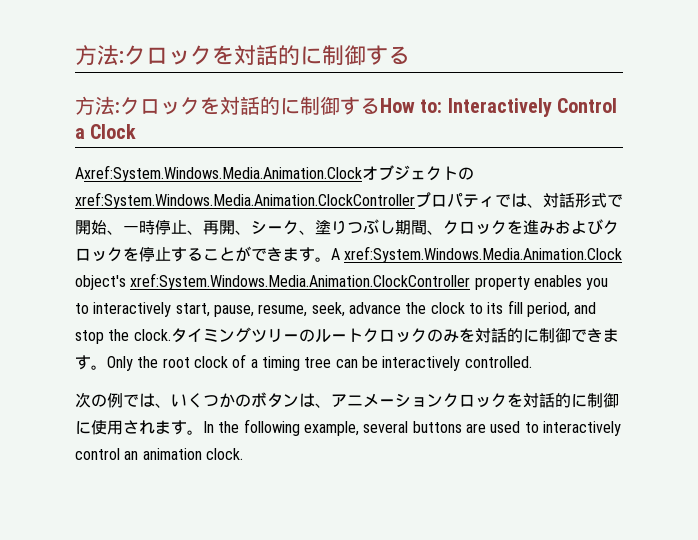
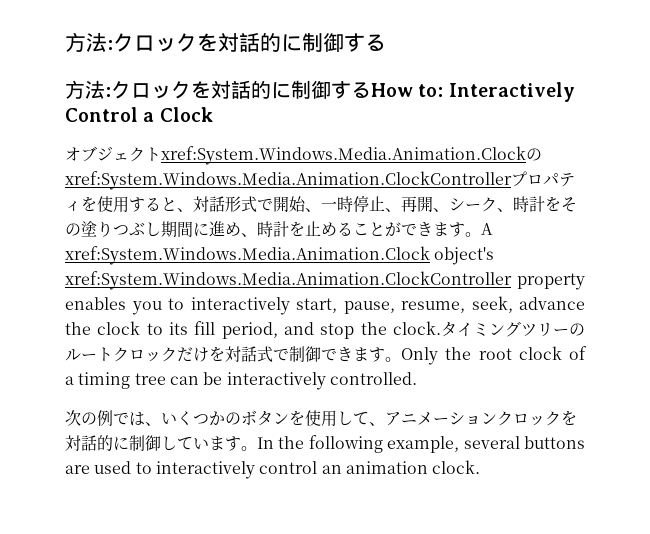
- Axref:System.Windows.Media.Animation.Clockオブジェクトのxref:System.Windows.Media.Animation.ClockControllerプロパティでは、対話形式で開始、一時停止、再開、シーク、塗りつぶし期間、クロックを進みおよびクロックを停止することができます。
+ オブジェクトxref:System.Windows.Media.Animation.Clockのxref:System.Windows.Media.Animation.ClockControllerプロパティを使用すると、対話形式で開始、一時停止、再開、シーク、時計をその塗りつぶし期間に進め、時計を止めることができます。
- タイミングツリーのルートクロックのみを対話的に制御できます。
+ タイミングツリーのルートクロックだけを対話式で制御できます。
- 次の例では、いくつかのボタンは、アニメーションクロックを対話的に制御に使用されます。
+ 次の例では、いくつかのボタンを使用して、アニメーションクロックを対話的に制御しています。

